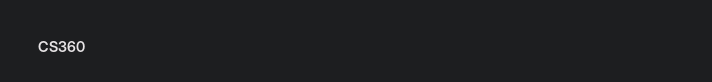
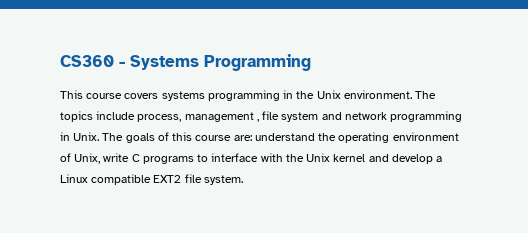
- CS360
+ CS360 - Systems Programming
+ This course covers systems programming in the Unix environment. The topics include process, management , file system and network programming in Unix. The goals of this course are: understand the operating environment of Unix, write C programs to interface with the Unix kernel and develop a Linux compatible EXT2 file system.

